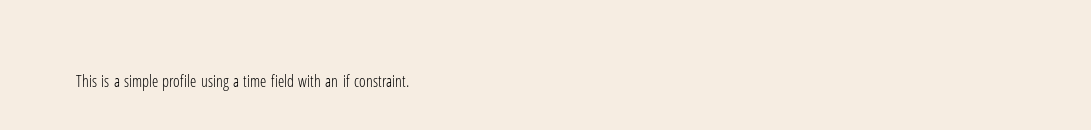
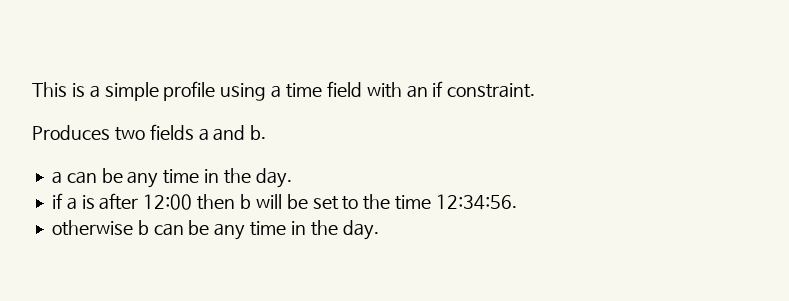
+ Produces two fields a and b.
+ a can be any time in the day.
+ if a is after 12:00 then b will be set to the time 12:34:56.
+ otherwise b can be any time in the day.

